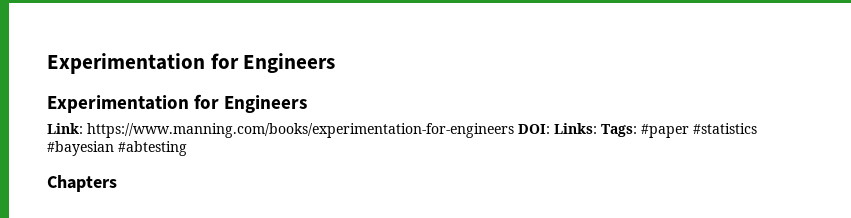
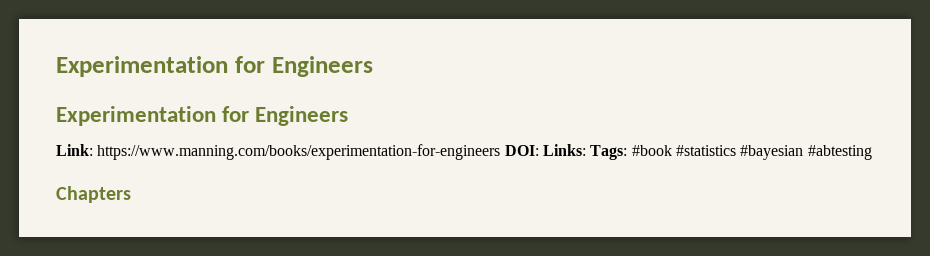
- Link: https://www.manning.com/books/experimentation-for-engineers DOI: Links: Tags: #paper #statistics #bayesian #abtesting
+ Link: https://www.manning.com/books/experimentation-for-engineers DOI: Links: Tags: #book #statistics #bayesian #abtesting

